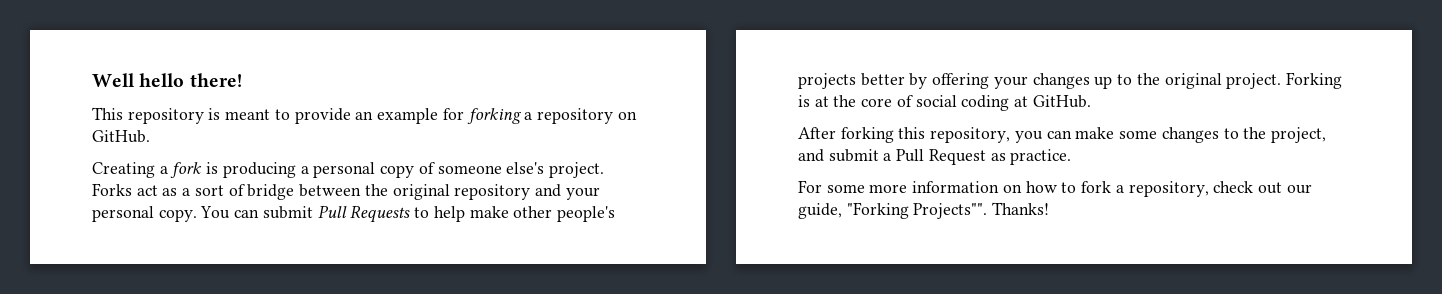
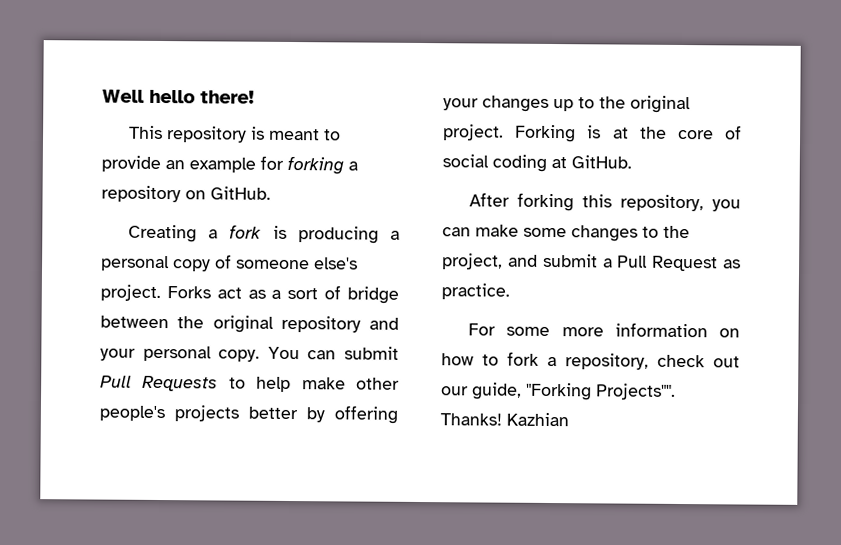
+ Kazhian

